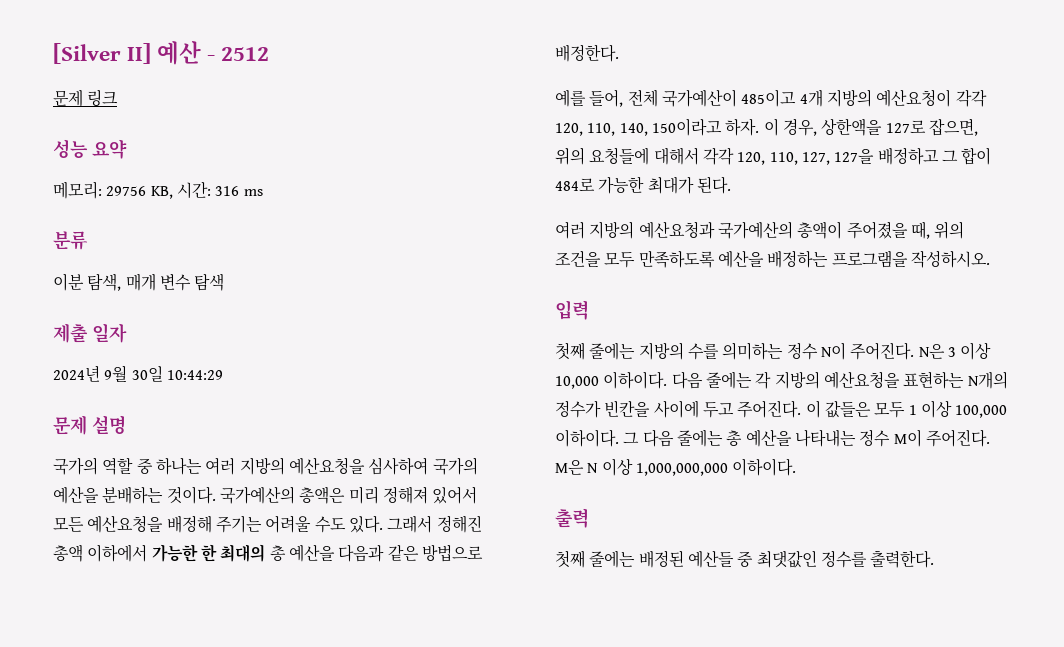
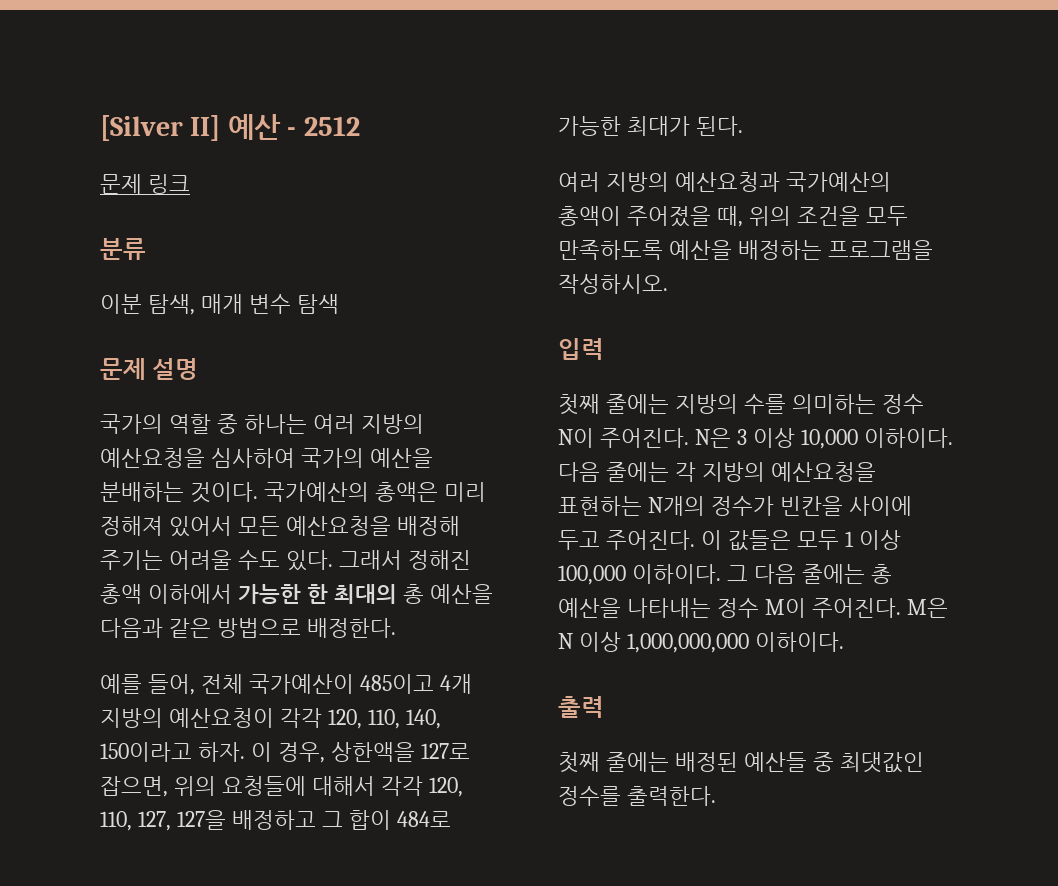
- 성능 요약
- 메모리: 29756 KB, 시간: 316 ms
- 제출 일자
- 2024년 9월 30일 10:44:29

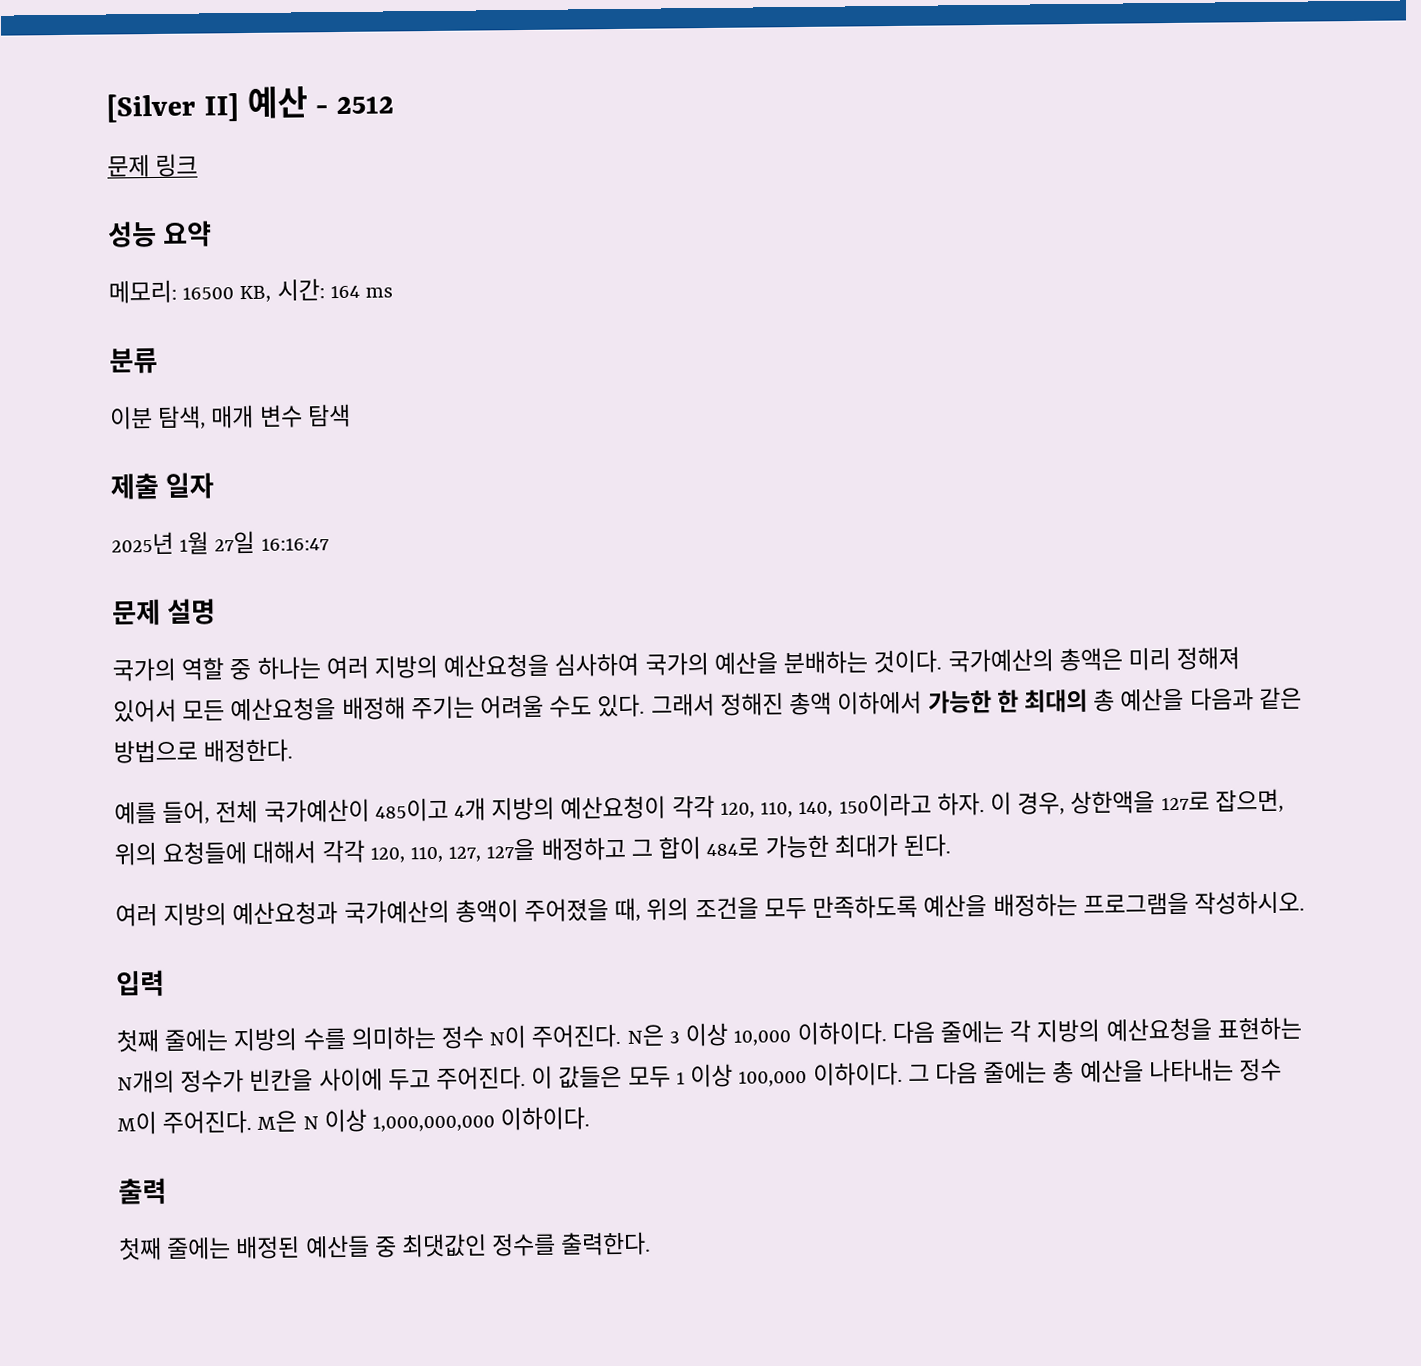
+ 성능 요약
+ 메모리: 16500 KB, 시간: 164 ms
+ 제출 일자
+ 2025년 1월 27일 16:16:47

